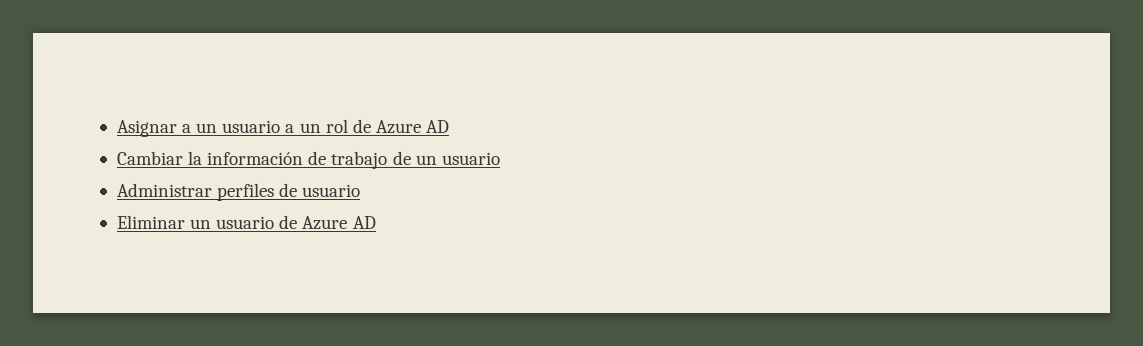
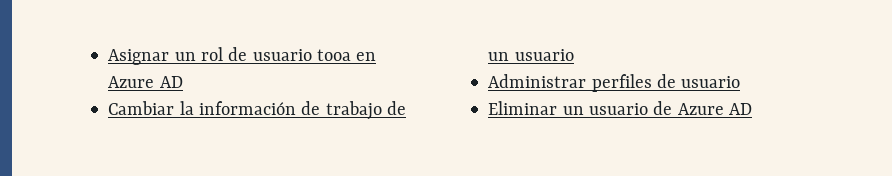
- Asignar a un usuario a un rol de Azure AD
+ Asignar un rol de usuario tooa en Azure AD

